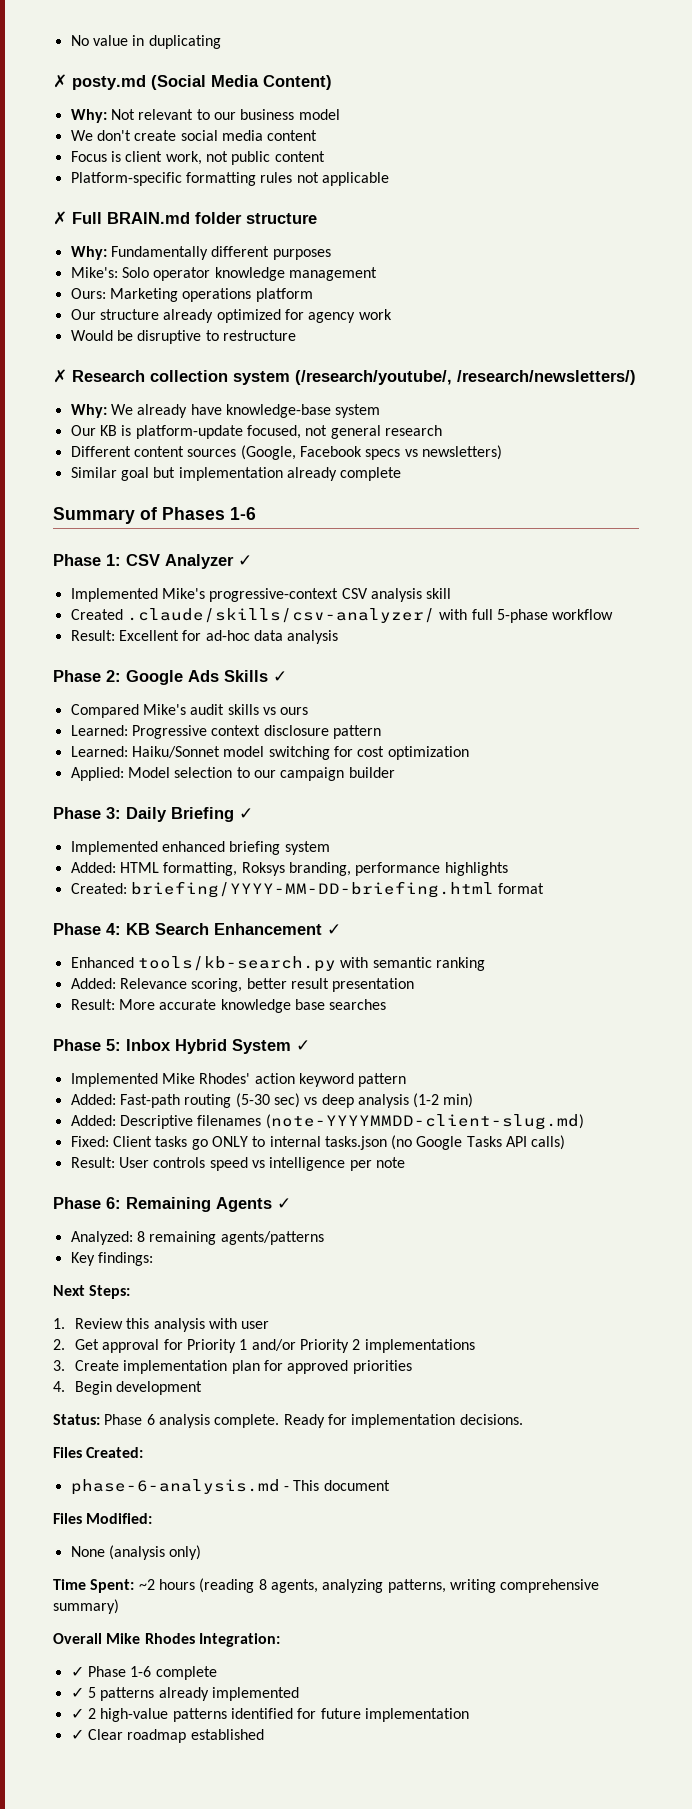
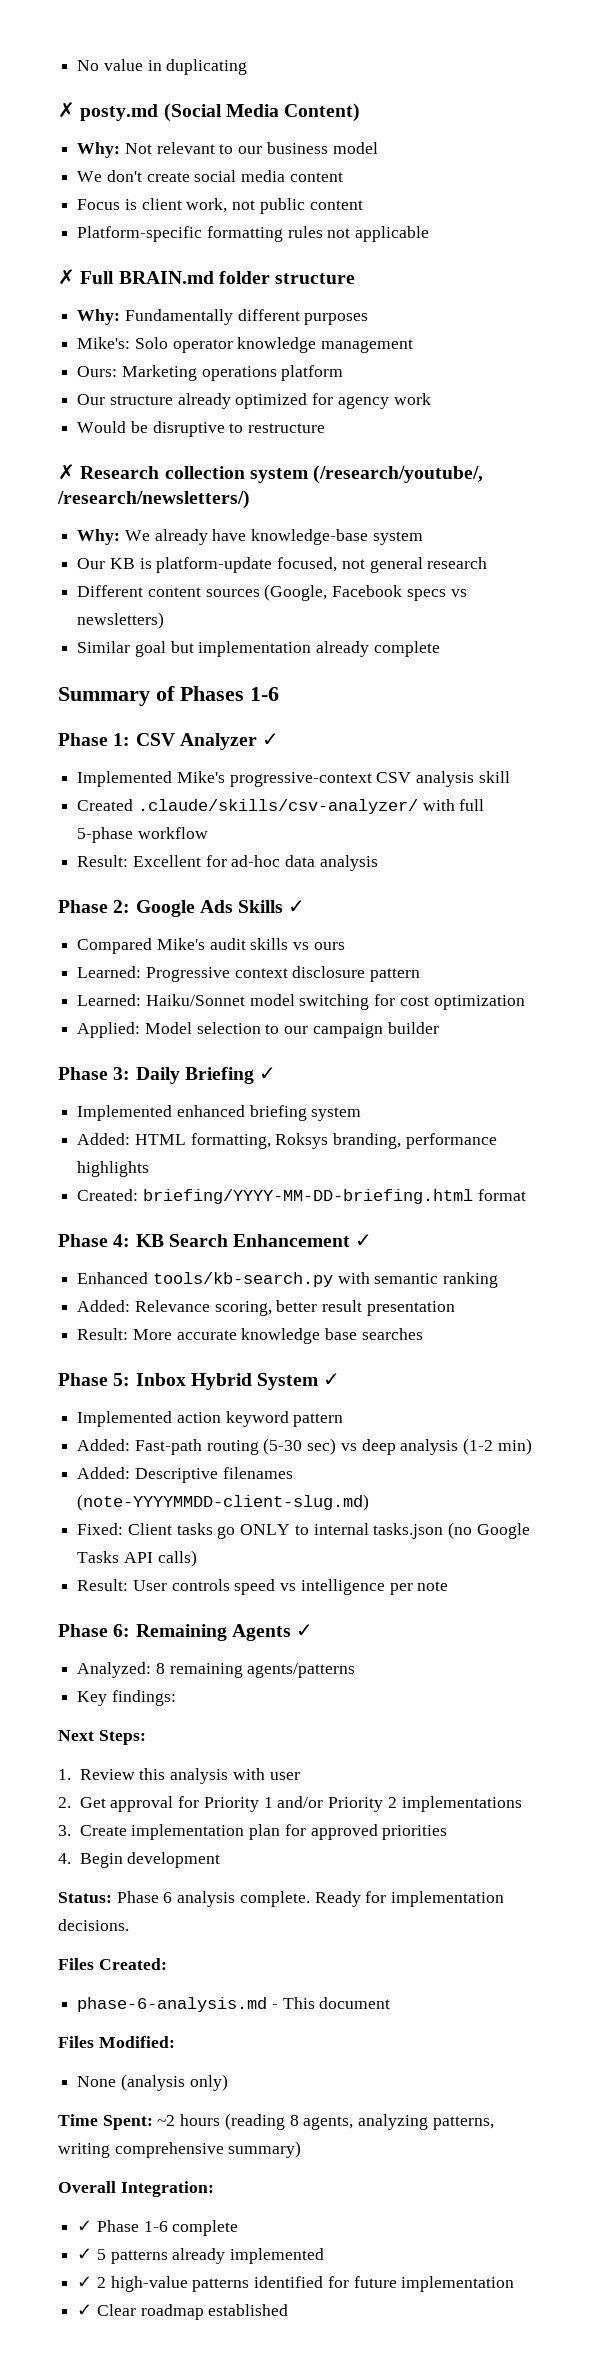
- Implemented Mike Rhodes' action keyword pattern
+ Implemented action keyword pattern
- Overall Mike Rhodes Integration:
+ Overall Integration:

